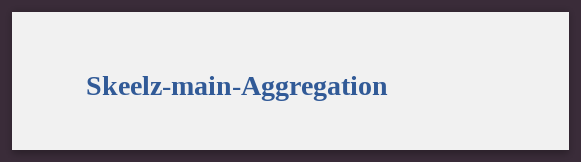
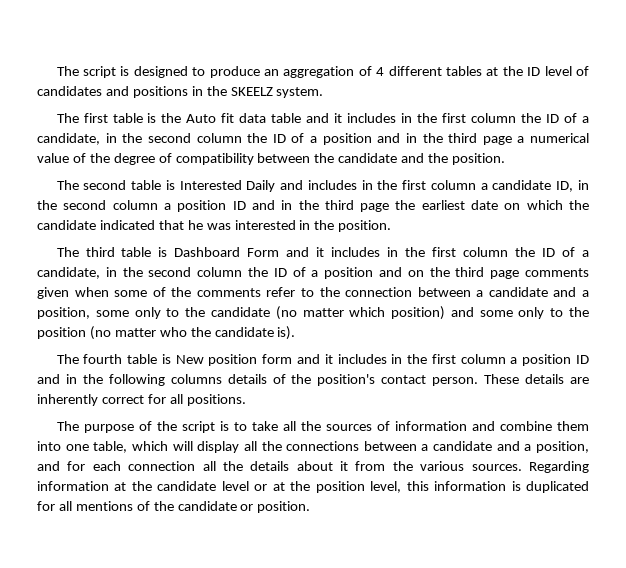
- Skeelz-main-Aggregation
+ The script is designed to produce an aggregation of 4 different tables at the ID level of candidates and positions in the SKEELZ system.
+ The first table is the Auto fit data table and it includes in the first column the ID of a candidate, in the second column the ID of a position and in the third page a numerical value of the degree of compatibility between the candidate and the position.
+ The second table is Interested Daily and includes in the first column a candidate ID, in the second column a position ID and in the third page the earliest date on which the candidate indicated that he was interested in the position.
+ The third table is Dashboard Form and it includes in the first column the ID of a candidate, in the second column the ID of a position and on the third page comments given when some of the comments refer to the connection between a candidate and a position, some only to the candidate (no matter which position) and some only to the position (no matter who the candidate is).
+ The fourth table is New position form and it includes in the first column a position ID and in the following columns details of the position's contact person. These details are inherently correct for all positions.
+ The purpose of the script is to take all the sources of information and combine them into one table, which will display all the connections between a candidate and a position, and for each connection all the details about it from the various sources. Regarding information at the candidate level or at the position level, this information is duplicated for all mentions of the candidate or position.

